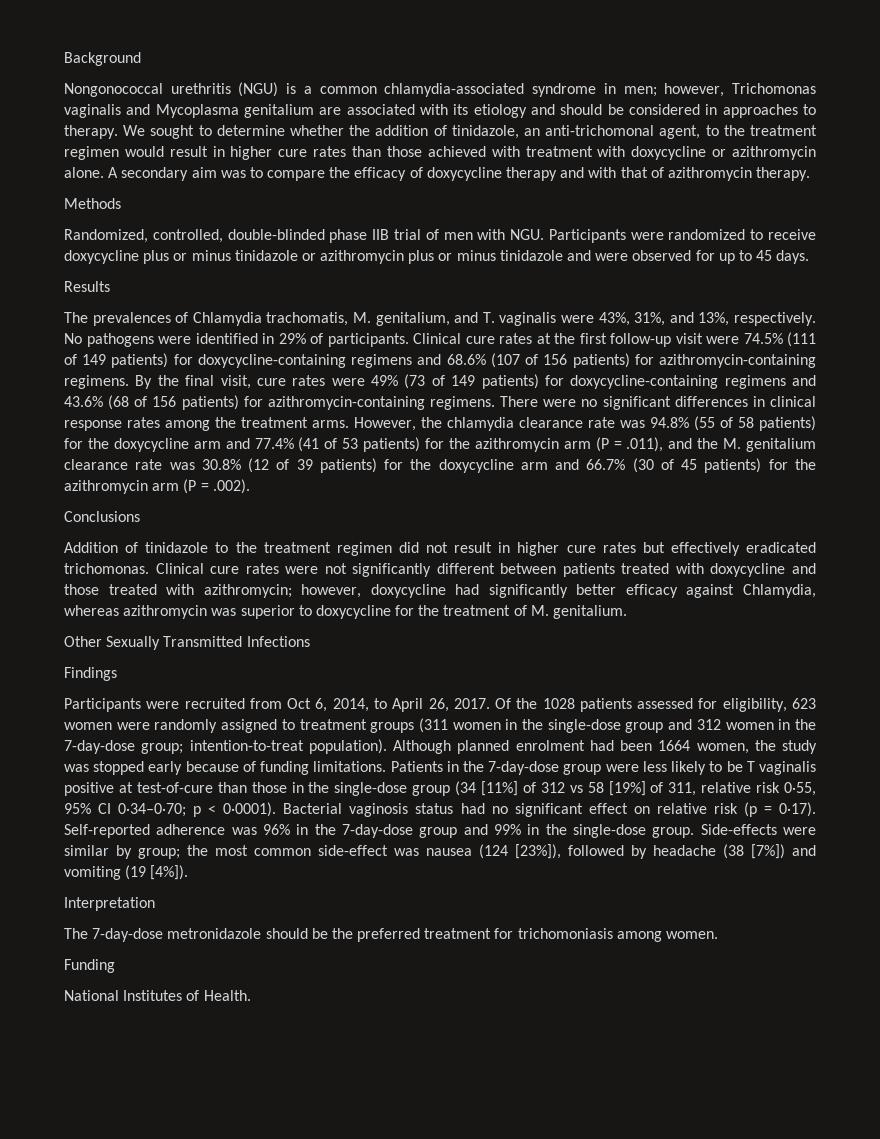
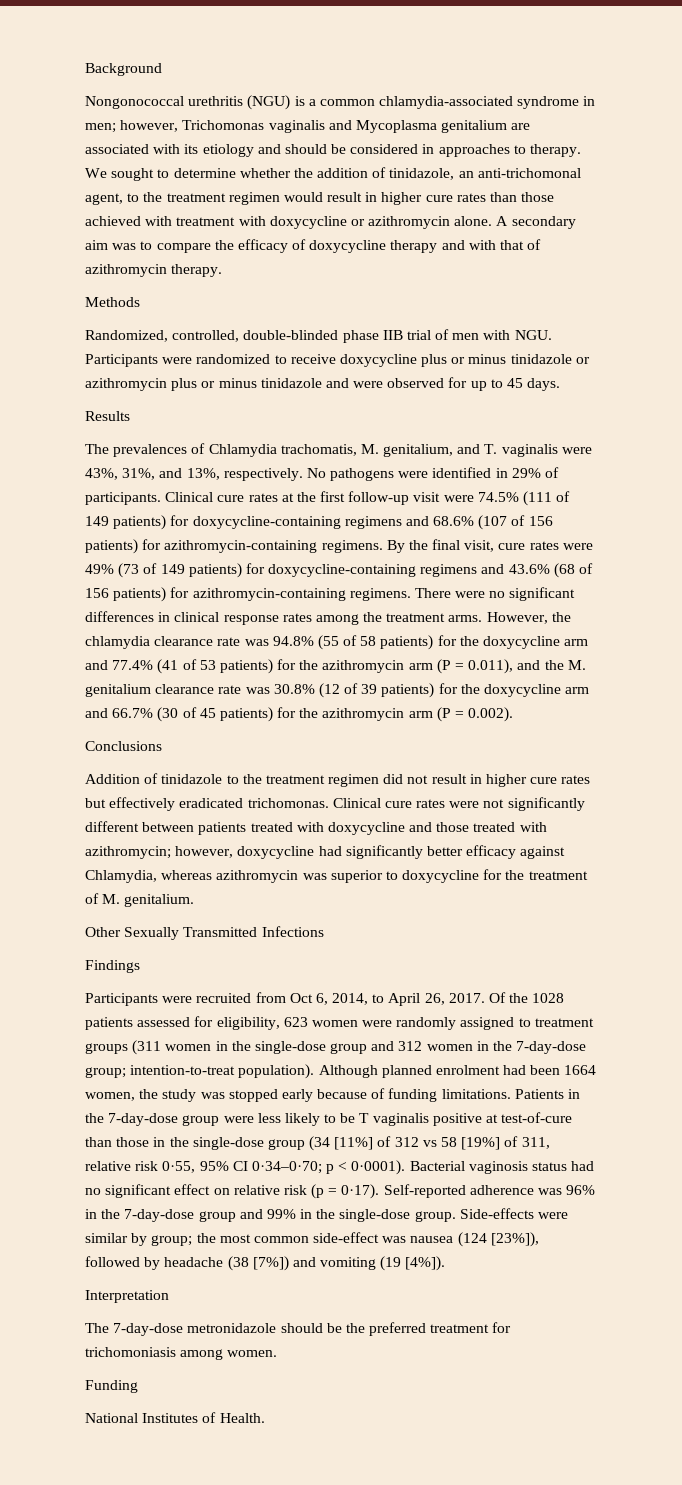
- However, the chlamydia clearance rate was 94.8% (55 of 58 patients) for the doxycycline arm and 77.4% (41 of 53 patients) for the azithromycin arm (P = .011), and the M. genitalium clearance rate was 30.8% (12 of 39 patients) for the doxycycline arm and 66.7% (30 of 45 patients) for the azithromycin arm (P = .002).
+ However, the chlamydia clearance rate was 94.8% (55 of 58 patients) for the doxycycline arm and 77.4% (41 of 53 patients) for the azithromycin arm (P = 0.011), and the M. genitalium clearance rate was 30.8% (12 of 39 patients) for the doxycycline arm and 66.7% (30 of 45 patients) for the azithromycin arm (P = 0.002).

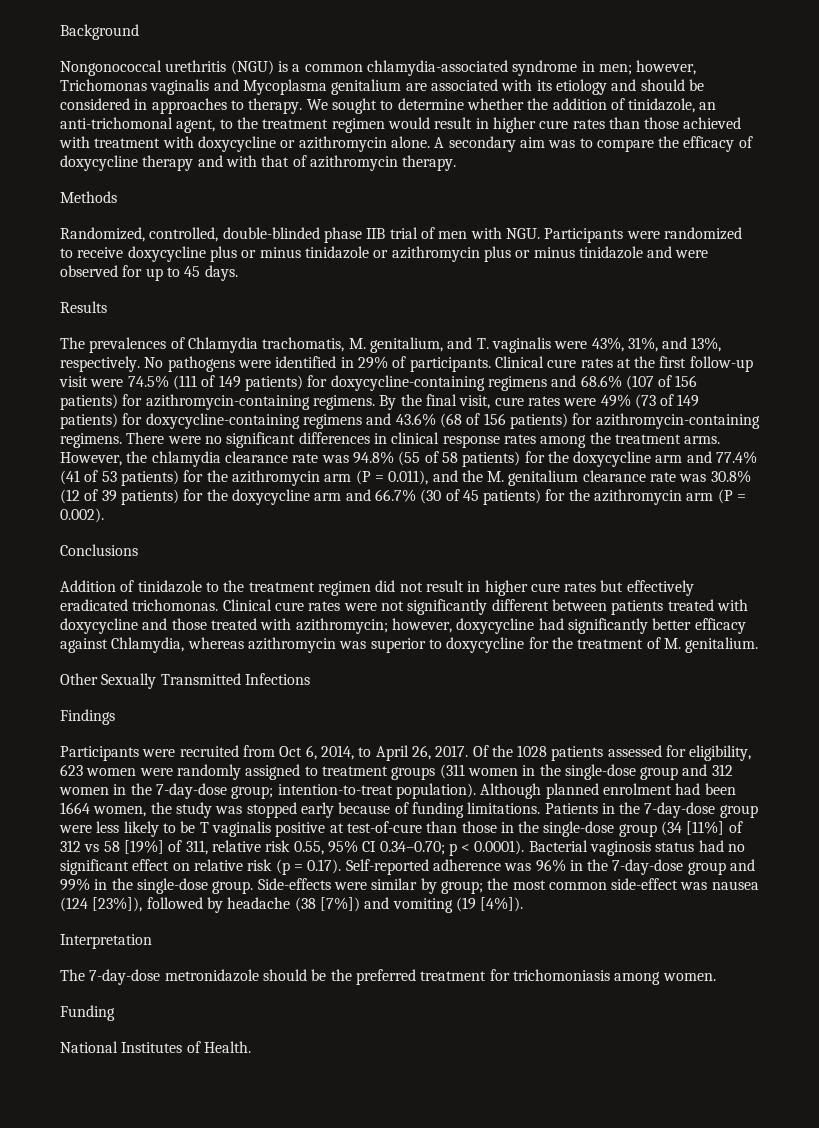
- Patients in the 7-day-dose group were less likely to be T vaginalis positive at test-of-cure than those in the single-dose group (34 [11%] of 312 vs 58 [19%] of 311, relative risk 0·55, 95% CI 0·34–0·70;
+ Patients in the 7-day-dose group were less likely to be T vaginalis positive at test-of-cure than those in the single-dose group (34 [11%] of 312 vs 58 [19%] of 311, relative risk 0.55, 95% CI 0.34–0.70;
- p < 0·0001). Bacterial vaginosis status had no significant effect on relative risk (p = 0·17). Self-reported adherence was 96% in the 7-day-dose group and 99% in the single-dose group.
+ p < 0.0001). Bacterial vaginosis status had no significant effect on relative risk (p = 0.17). Self-reported adherence was 96% in the 7-day-dose group and 99% in the single-dose group.

